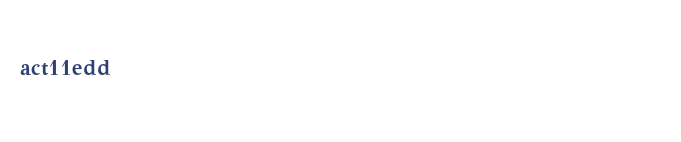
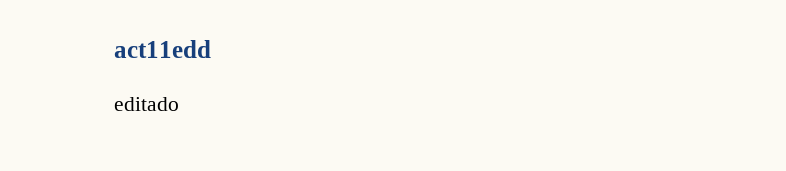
+ editado

